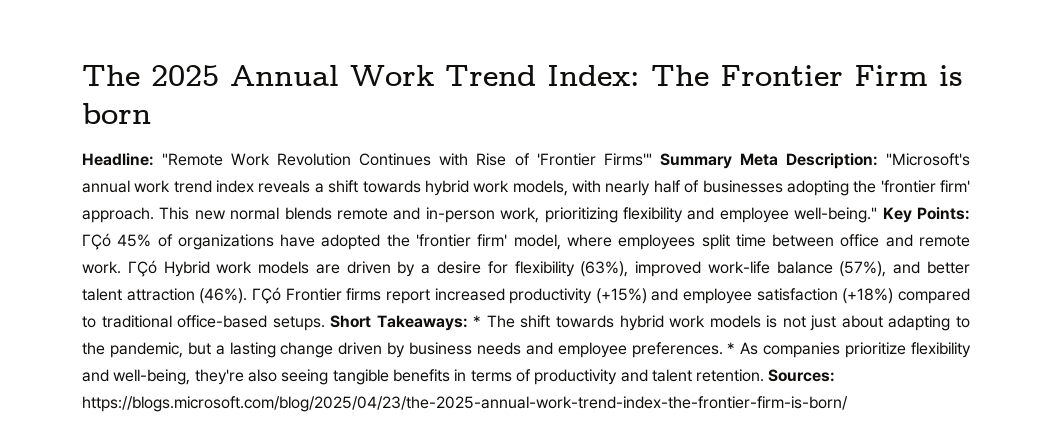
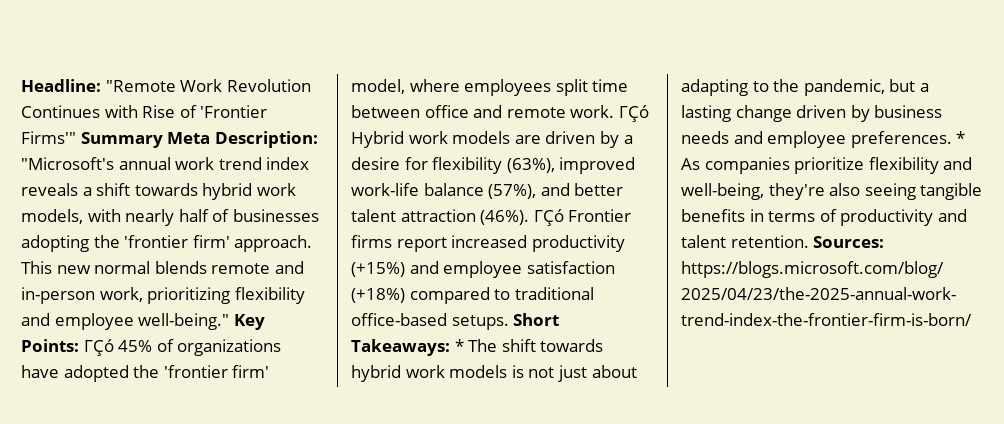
- The 2025 Annual Work Trend Index: The Frontier Firm is born

